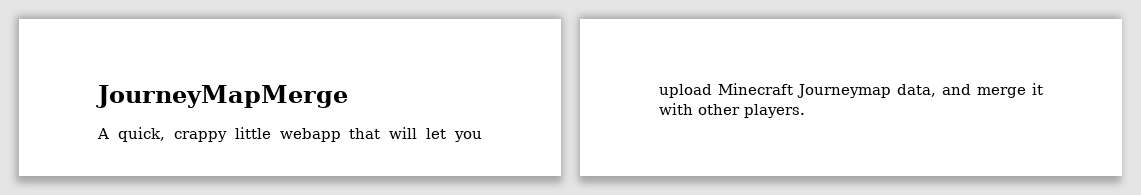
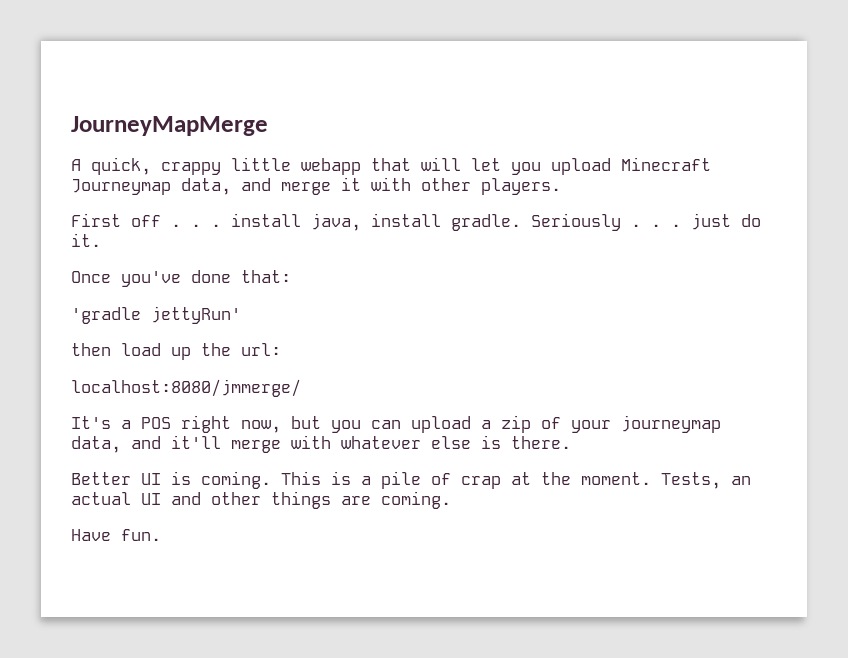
+ First off . . . install java, install gradle. Seriously . . . just do it.
+ Once you've done that:
+ 'gradle jettyRun'
+ then load up the url:
+ localhost:8080/jmmerge/
+ It's a POS right now, but you can upload a zip of your journeymap data, and it'll merge with whatever else is there.
+ Better UI is coming. This is a pile of crap at the moment. Tests, an actual UI and other things are coming.
+ Have fun.

